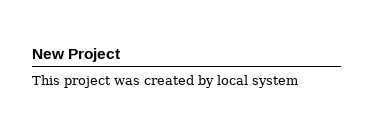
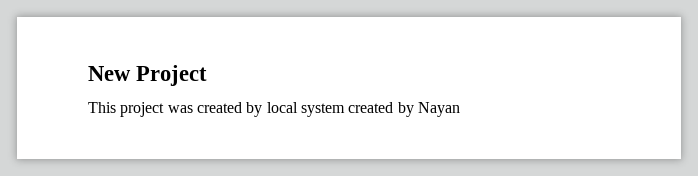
- This project was created by local system
+ This project was created by local system created by Nayan

